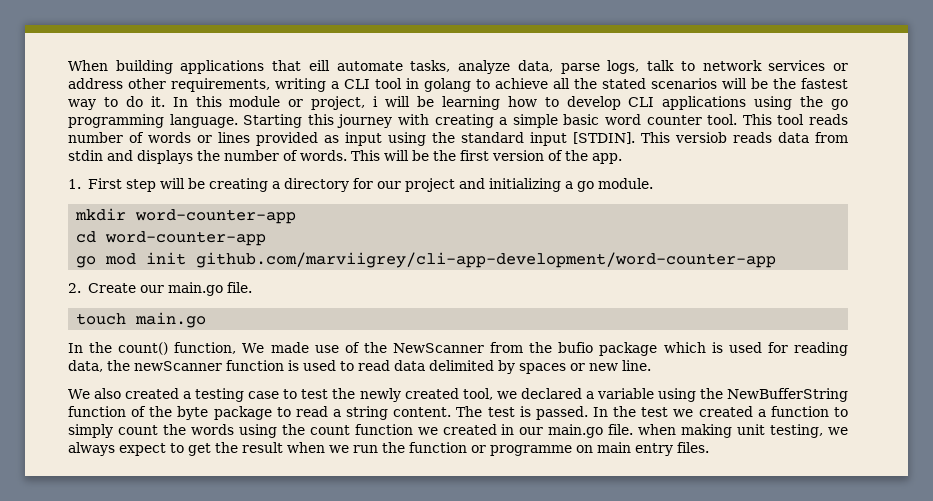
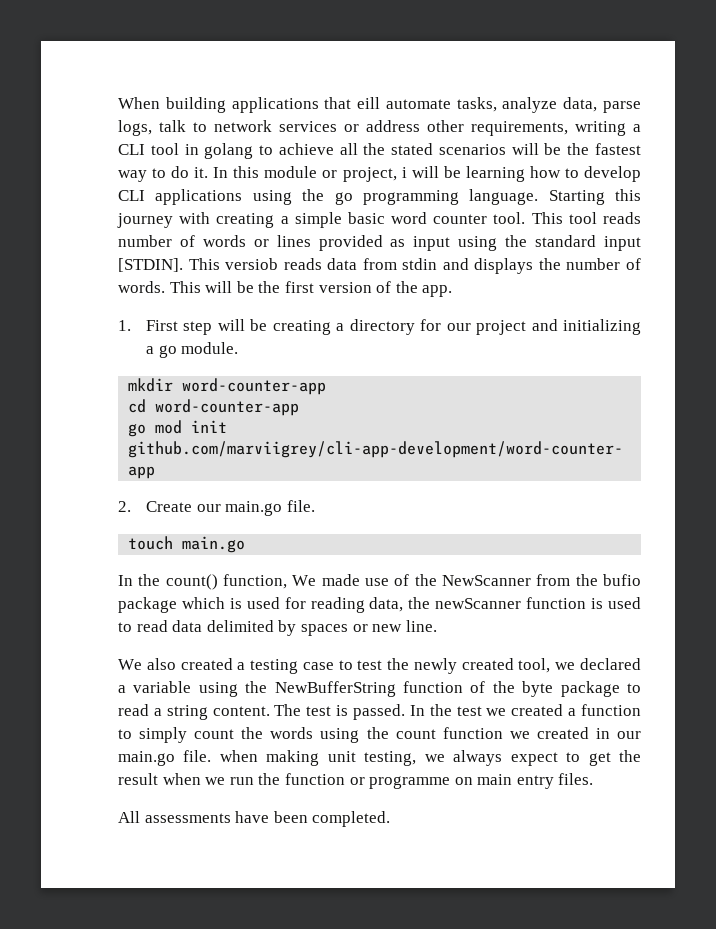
+ All assessments have been completed.

